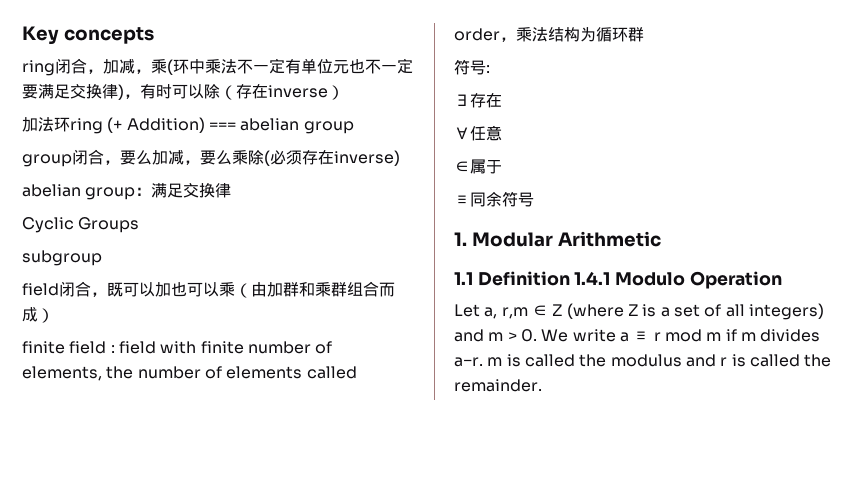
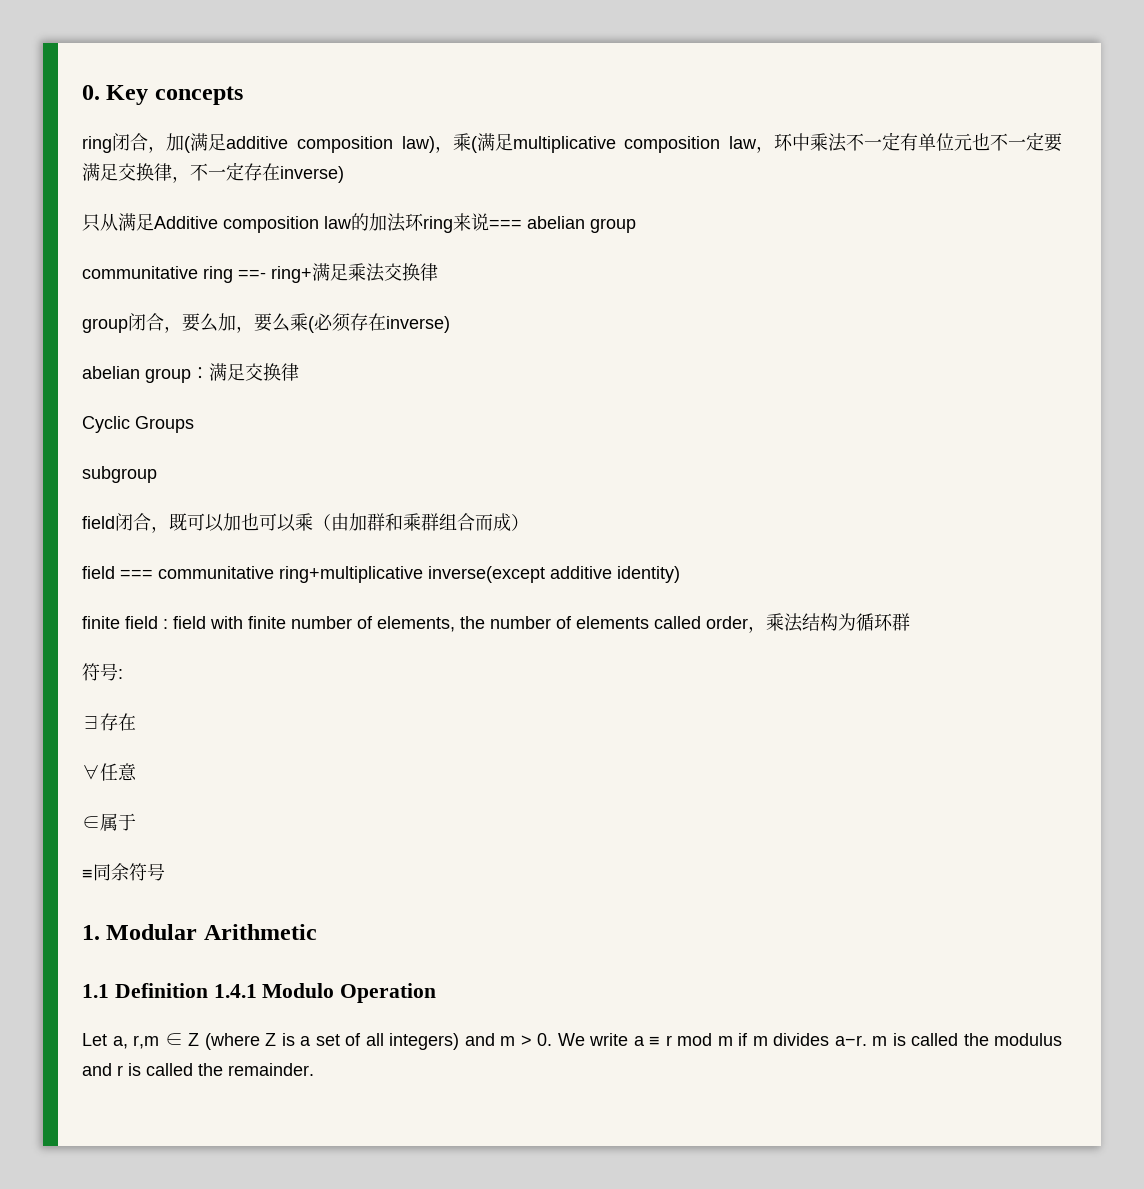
- Key concepts
+ 0. Key concepts
- ring闭合，加减，乘(环中乘法不一定有单位元也不一定要满足交换律)，有时可以除（存在inverse）
- 加法环ring (+ Addition) === abelian group
+ ring闭合，加(满足additive composition law)，乘(满足multiplicative composition law，环中乘法不一定有单位元也不一定要满足交换律，不一定存在inverse)
+ 只从满足Additive composition law的加法环ring来说=== abelian group
+ communitative ring ==- ring+满足乘法交换律
- group闭合，要么加减，要么乘除(必须存在inverse)
+ group闭合，要么加，要么乘(必须存在inverse)
+ field === communitative ring+multiplicative inverse(except additive identity)

